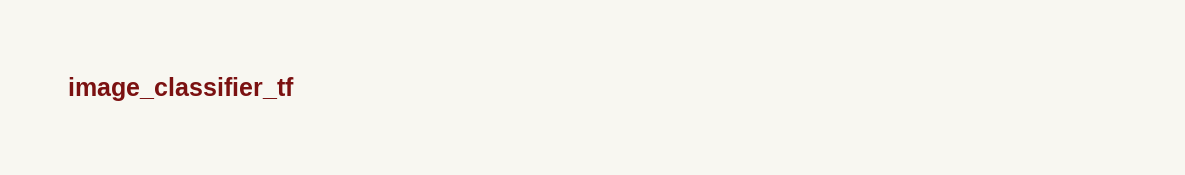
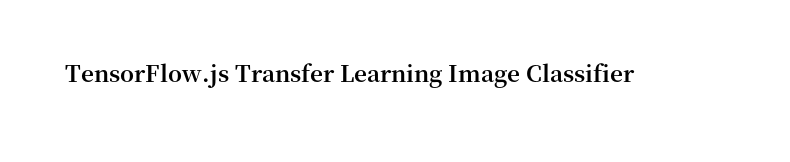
- image_classifier_tf
+ TensorFlow.js Transfer Learning Image Classifier

